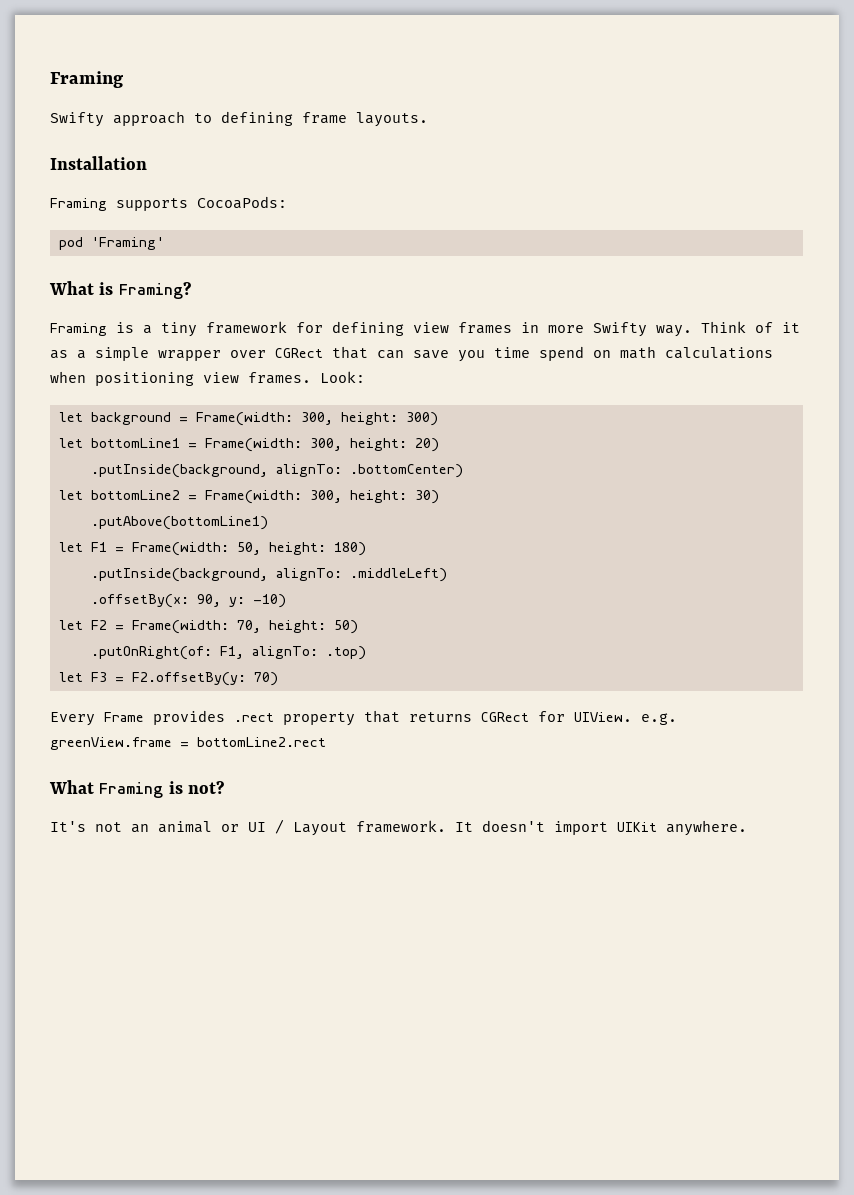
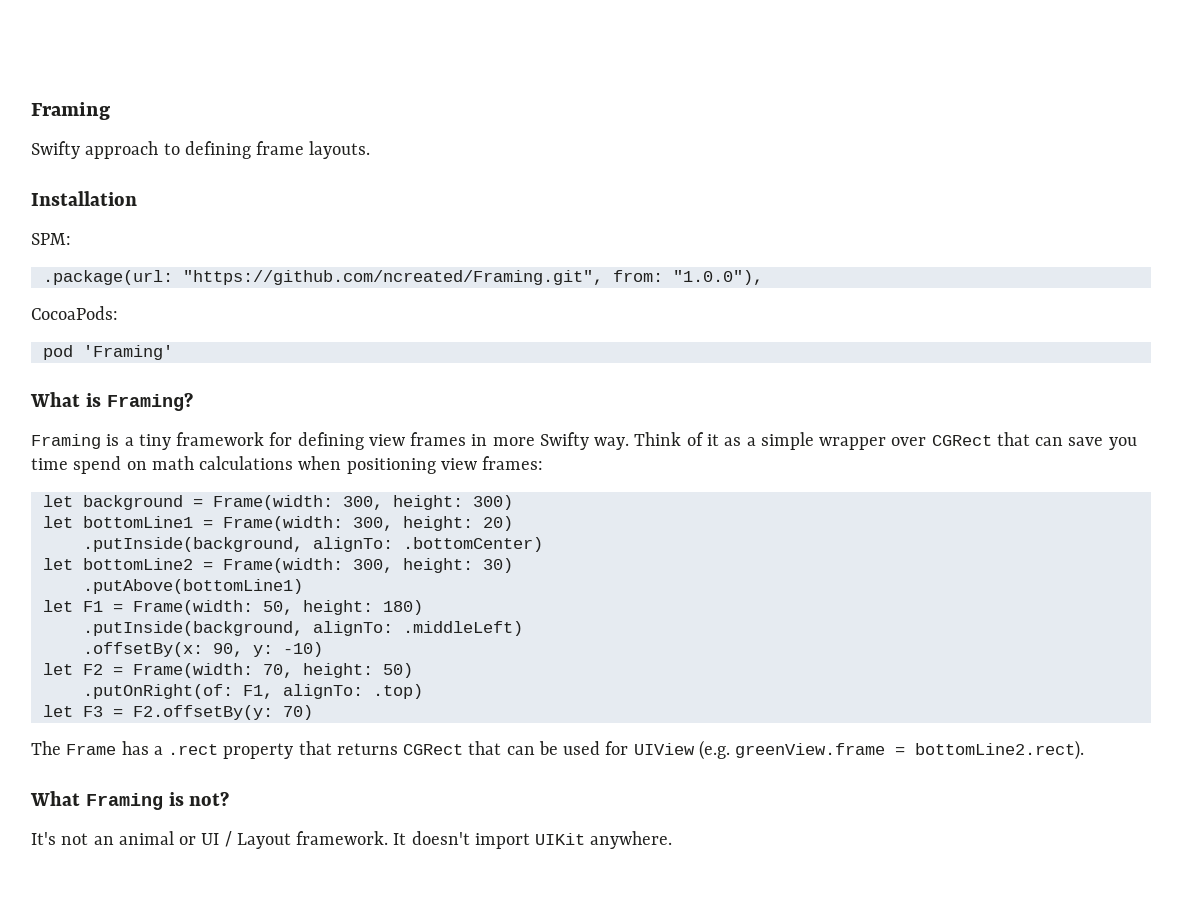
- Framing supports CocoaPods:
+ SPM:
+ .package(url: "https://github.com/ncreated/Framing.git", from: "1.0.0"),
+ CocoaPods:
- Think of it as a simple wrapper over CGRect that can save you time spend on math calculations when positioning view frames. Look:
+ Think of it as a simple wrapper over CGRect that can save you time spend on math calculations when positioning view frames:
- Every Frame provides .rect property that returns CGRect for UIView. e.g. greenView.frame = bottomLine2.rect
+ The Frame has a .rect property that returns CGRect that can be used for UIView (e.g. greenView.frame = bottomLine2.rect).

